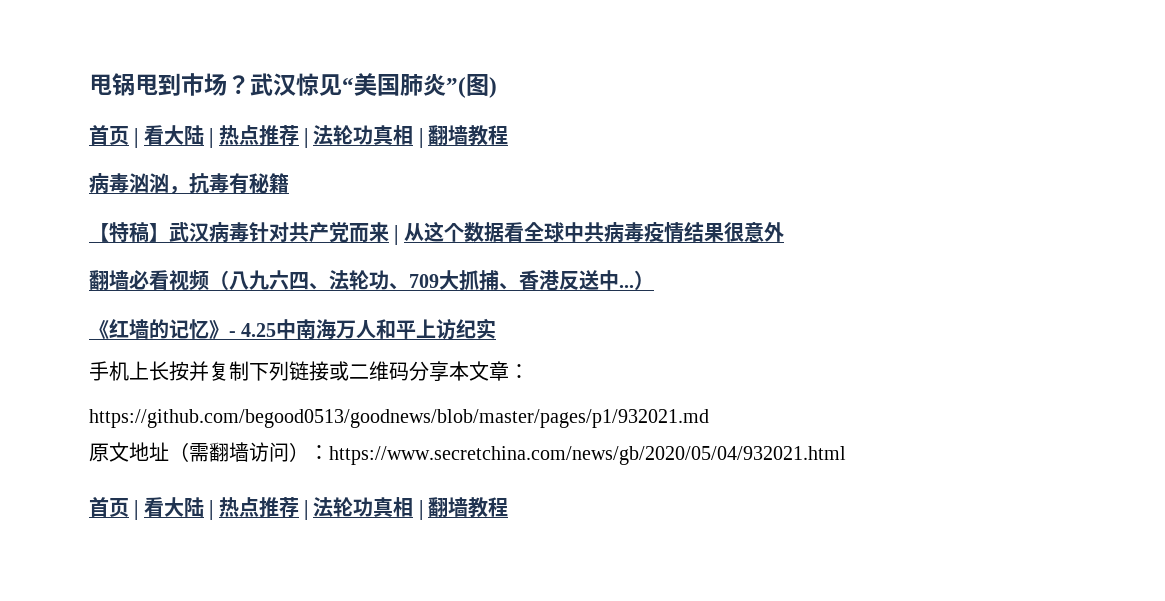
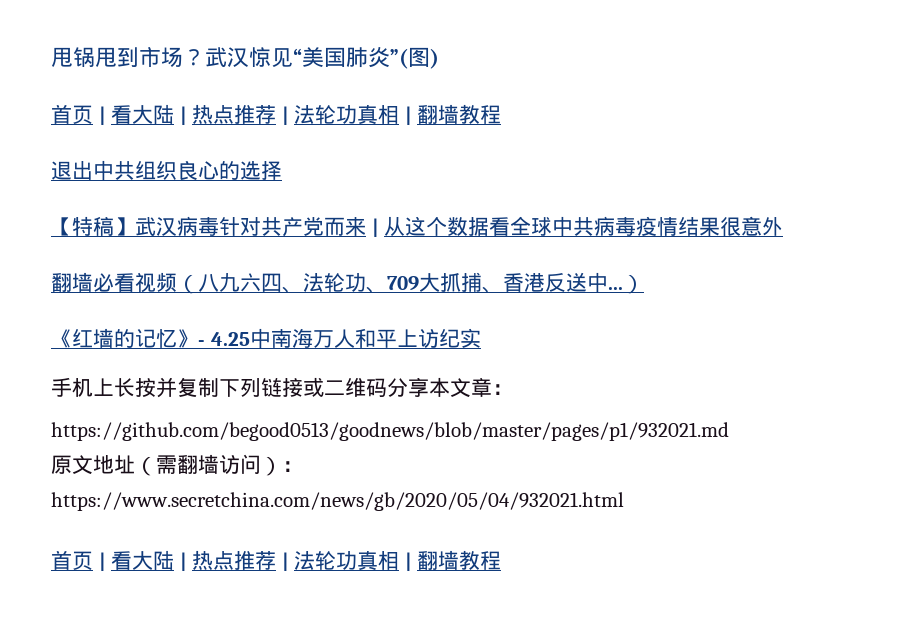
- 病毒汹汹，抗毒有秘籍
+ 退出中共组织良心的选择

